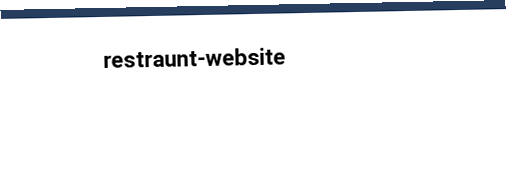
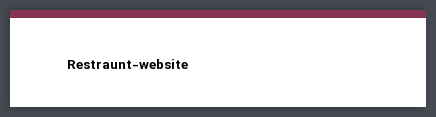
- restraunt-website
+ Restraunt-website

